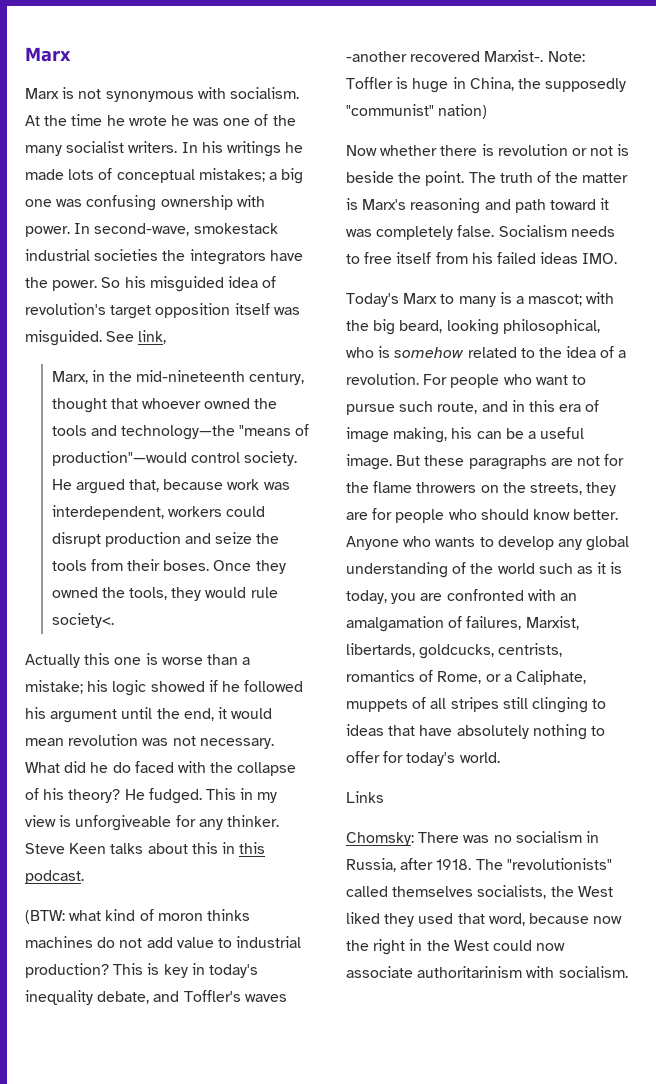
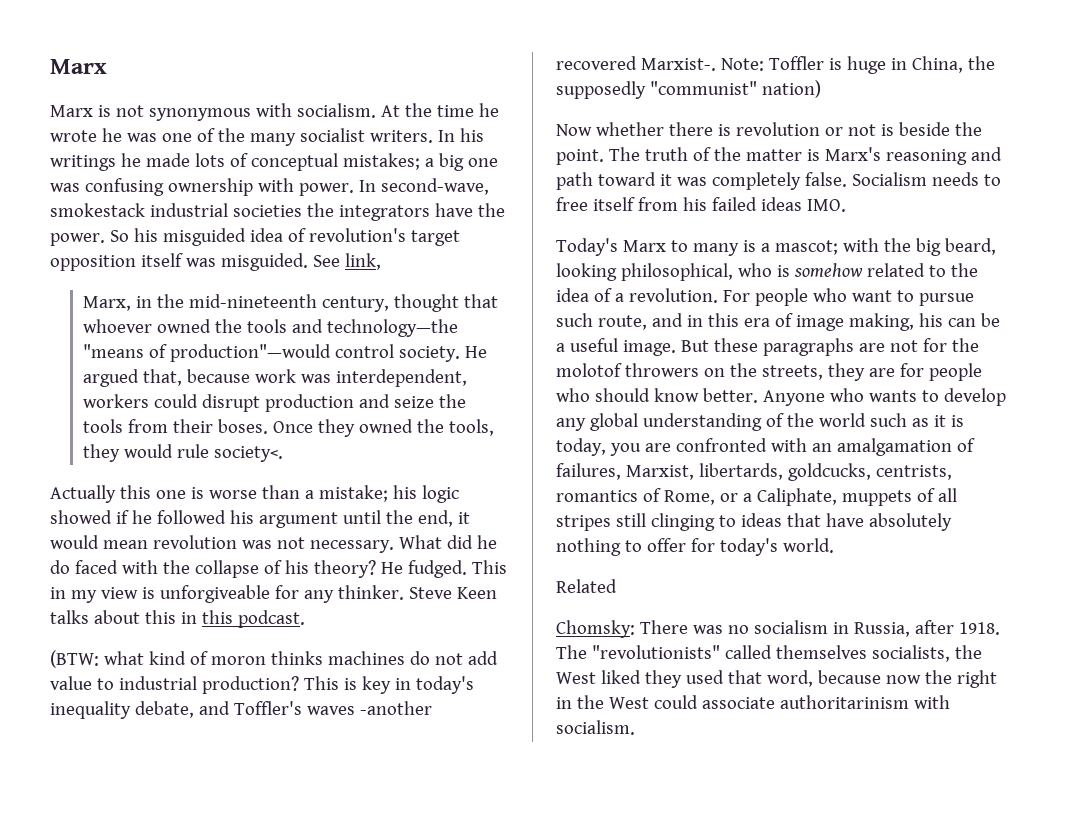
- But these paragraphs are not for the flame throwers on the streets, they are for people who should know better.
+ But these paragraphs are not for the molotof throwers on the streets, they are for people who should know better.
- Links
+ Related
- The "revolutionists" called themselves socialists, the West liked they used that word, because now the right in the West could now associate authoritarinism with socialism.
+ The "revolutionists" called themselves socialists, the West liked they used that word, because now the right in the West could associate authoritarinism with socialism.

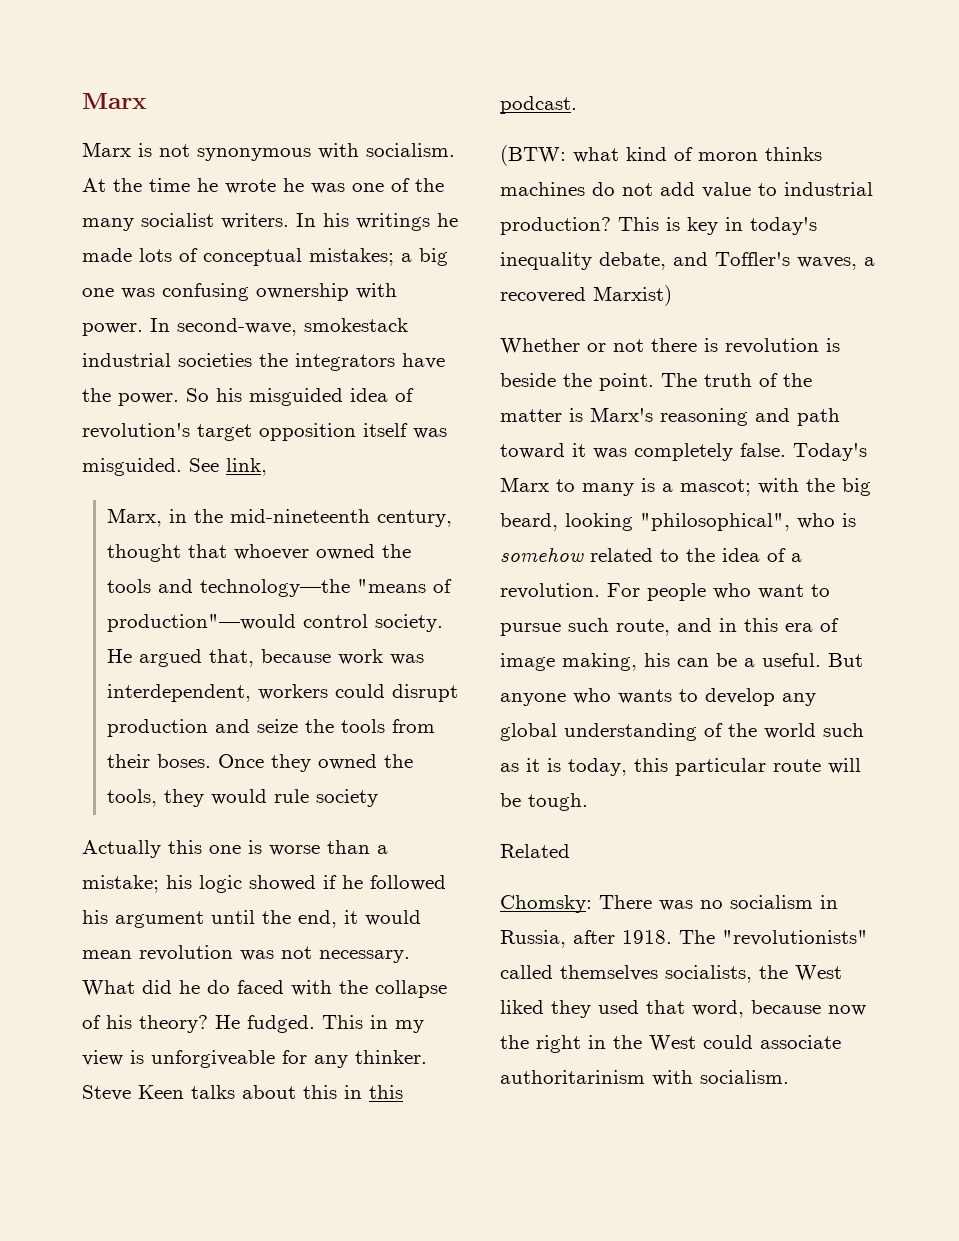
- Once they owned the tools, they would rule society<.
+ Once they owned the tools, they would rule society
- This is key in today's inequality debate, and Toffler's waves -another recovered Marxist-. Note: Toffler is huge in China, the supposedly "communist" nation)
- Now whether there is revolution or not is beside the point.
+ This is key in today's inequality debate, and Toffler's waves, a recovered Marxist)
+ Whether or not there is revolution is beside the point.
- The truth of the matter is Marx's reasoning and path toward it was completely false. Socialism needs to free itself from his failed ideas IMO.
- Today's Marx to many is a mascot; with the big beard, looking philosophical, who is somehow related to the idea of a revolution.
+ The truth of the matter is Marx's reasoning and path toward it was completely false. Today's Marx to many is a mascot; with the big beard, looking "philosophical", who is somehow related to the idea of a revolution.
- For people who want to pursue such route, and in this era of image making, his can be a useful image. But these paragraphs are not for the molotof throwers on the streets, they are for people who should know better. Anyone who wants to develop any global understanding of the world such as it is today, you are confronted with an amalgamation of failures, Marxist, libertards, goldcucks, centrists, romantics of Rome, or a Caliphate, muppets of all stripes still clinging to ideas that have absolutely nothing to offer for today's world.
+ For people who want to pursue such route, and in this era of image making, his can be a useful. But anyone who wants to develop any global understanding of the world such as it is today, this particular route will be tough.

